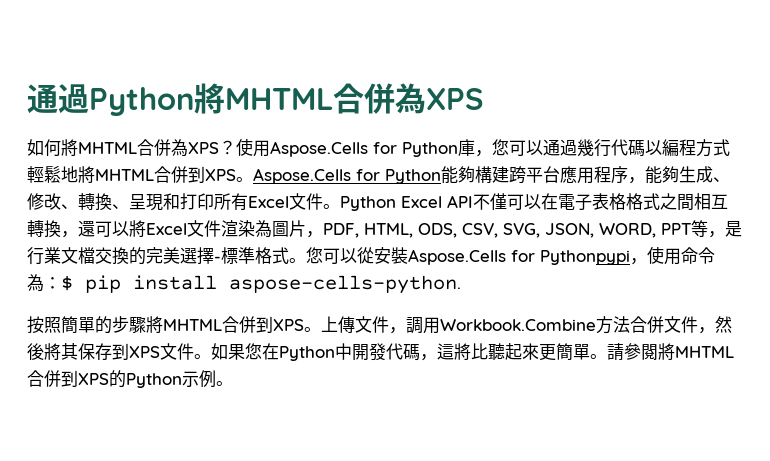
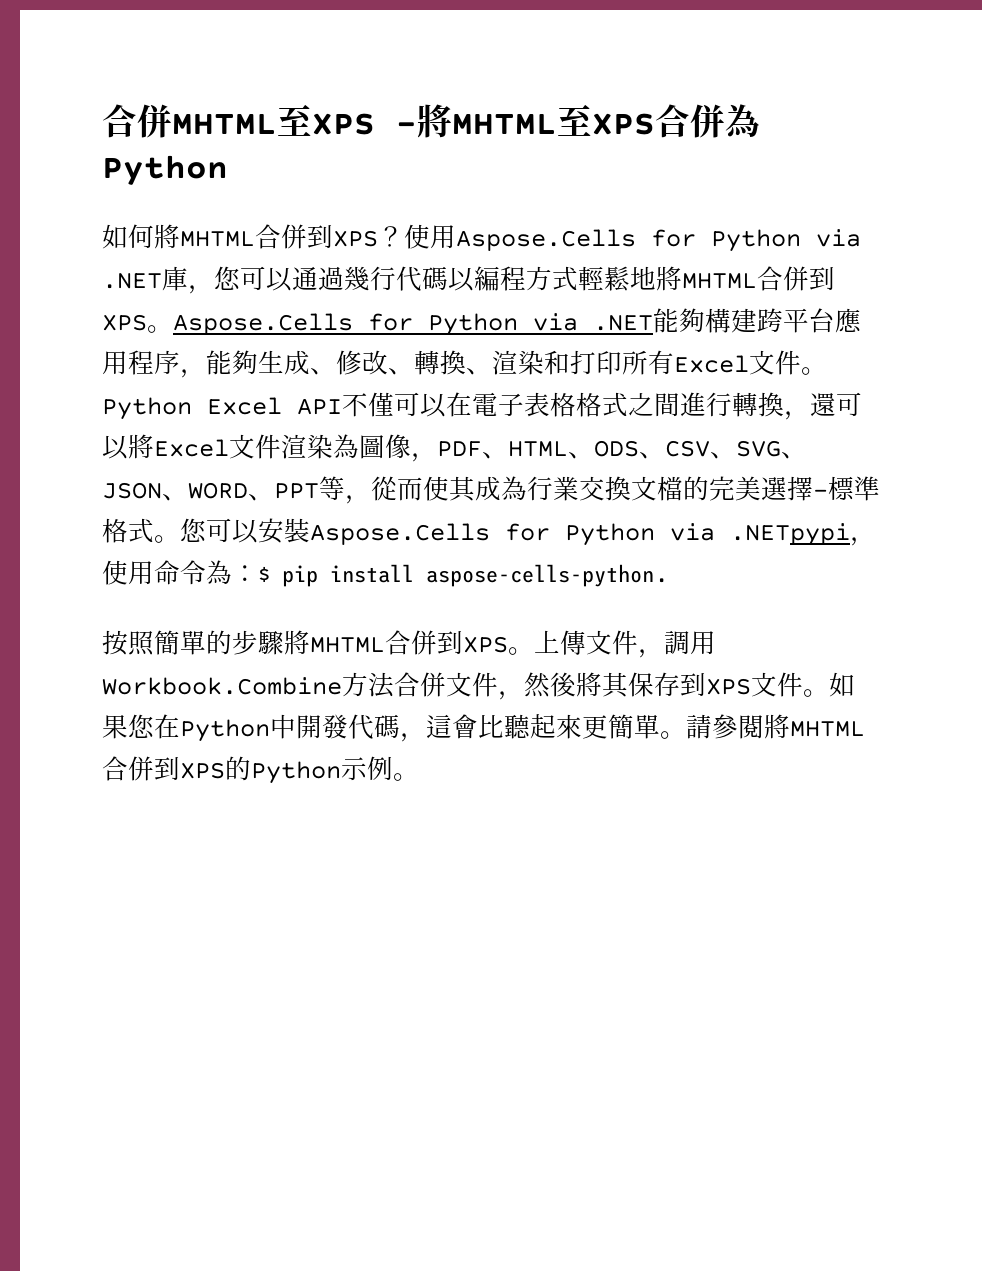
- 通過Python將MHTML合併為XPS
+ 合併MHTML至XPS -將MHTML至XPS合併為Python
- 如何將MHTML合併為XPS？
+ 如何將MHTML合併到XPS？
- 使用Aspose.Cells for Python庫，您可以通過幾行代碼以編程方式輕鬆地將MHTML合併到XPS。
+ 使用Aspose.Cells for Python via .NET庫，您可以通過幾行代碼以編程方式輕鬆地將MHTML合併到XPS。
- Aspose.Cells for Python能夠構建跨平台應用程序，能夠生成、修改、轉換、呈現和打印所有Excel文件。
+ Aspose.Cells for Python via .NET能夠構建跨平台應用程序，能夠生成、修改、轉換、渲染和打印所有Excel文件。
- Python Excel API不僅可以在電子表格格式之間相互轉換，還可以將Excel文件渲染為圖片，PDF, HTML, ODS, CSV, SVG, JSON, WORD, PPT等，是行業文檔交換的完美選擇-標準格式。
+ Python Excel API不僅可以在電子表格格式之間進行轉換，還可以將Excel文件渲染為圖像，PDF、HTML、ODS、CSV、SVG、JSON、WORD、PPT等，從而使其成為行業交換文檔的完美選擇-標準格式。
- 您可以從安裝Aspose.Cells for Pythonpypi，使用命令為：$ pip install aspose-cells-python.
+ 您可以安裝Aspose.Cells for Python via .NETpypi，使用命令為：$ pip install aspose-cells-python.
- 如果您在Python中開發代碼，這將比聽起來更簡單。
+ 如果您在Python中開發代碼，這會比聽起來更簡單。

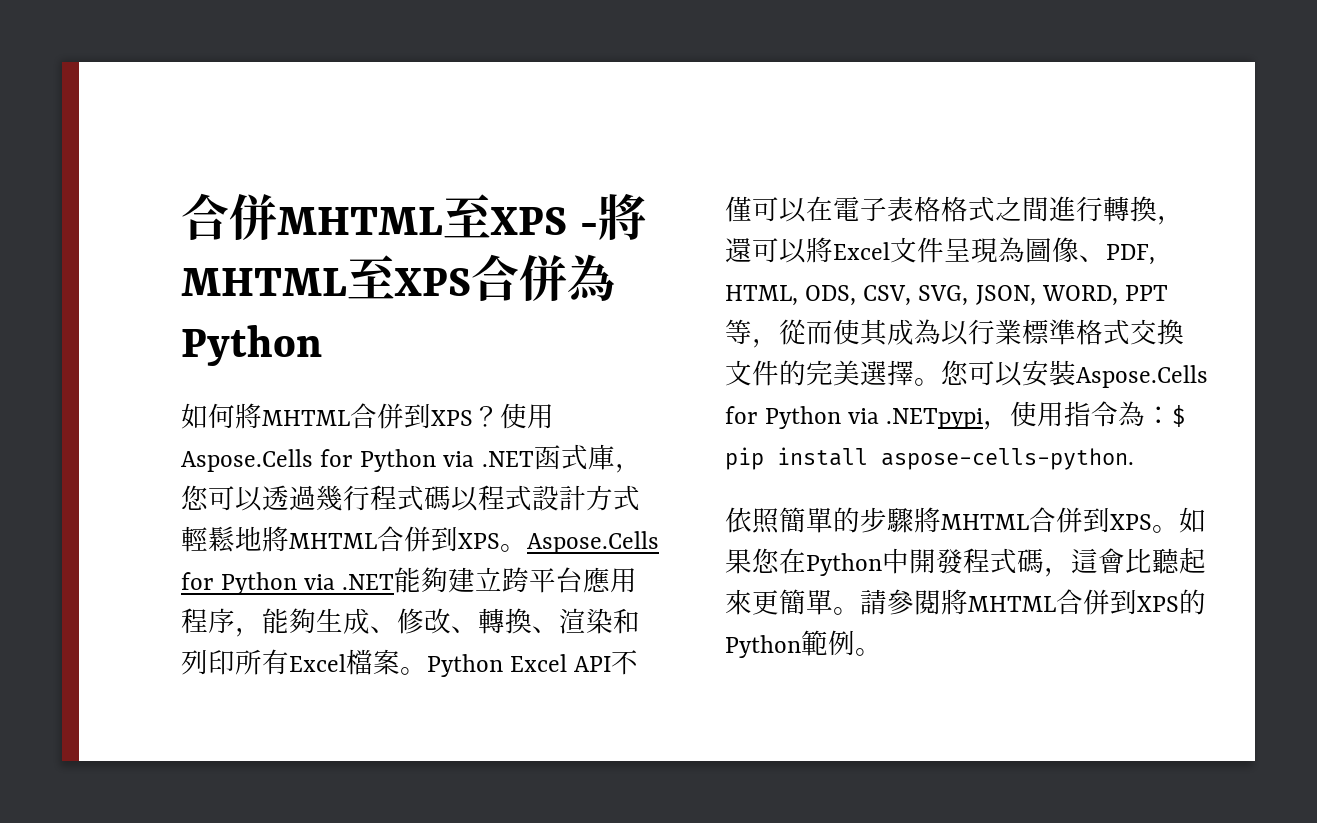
- 使用Aspose.Cells for Python via .NET庫，您可以通過幾行代碼以編程方式輕鬆地將MHTML合併到XPS。
+ 使用Aspose.Cells for Python via .NET函式庫，您可以透過幾行程式碼以程式設計方式輕鬆地將MHTML合併到XPS。
- Aspose.Cells for Python via .NET能夠構建跨平台應用程序，能夠生成、修改、轉換、渲染和打印所有Excel文件。
+ Aspose.Cells for Python via .NET能夠建立跨平台應用程序，能夠生成、修改、轉換、渲染和列印所有Excel檔案。
- Python Excel API不僅可以在電子表格格式之間進行轉換，還可以將Excel文件渲染為圖像，PDF、HTML、ODS、CSV、SVG、JSON、WORD、PPT等，從而使其成為行業交換文檔的完美選擇-標準格式。
+ Python Excel API不僅可以在電子表格格式之間進行轉換，還可以將Excel文件呈現為圖像、PDF, HTML, ODS, CSV, SVG, JSON, WORD, PPT等，從而使其成為以行業標準格式交換文件的完美選擇。
- 您可以安裝Aspose.Cells for Python via .NETpypi，使用命令為：$ pip install aspose-cells-python.
+ 您可以安裝Aspose.Cells for Python via .NETpypi，使用指令為：$ pip install aspose-cells-python.
- 按照簡單的步驟將MHTML合併到XPS。
+ 依照簡單的步驟將MHTML合併到XPS。
- 上傳文件，調用Workbook.Combine方法合併文件，然後將其保存到XPS文件。
- 如果您在Python中開發代碼，這會比聽起來更簡單。
+ 如果您在Python中開發程式碼，這會比聽起來更簡單。
- 請參閱將MHTML合併到XPS的Python示例。
+ 請參閱將MHTML合併到XPS的Python範例。

